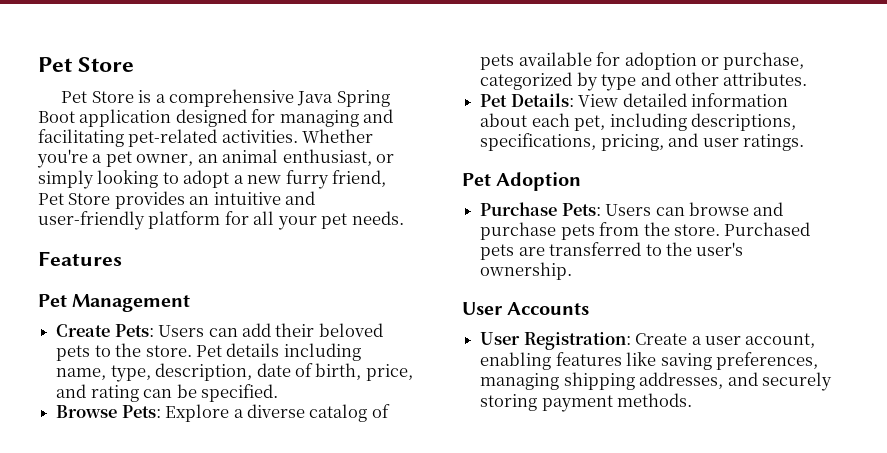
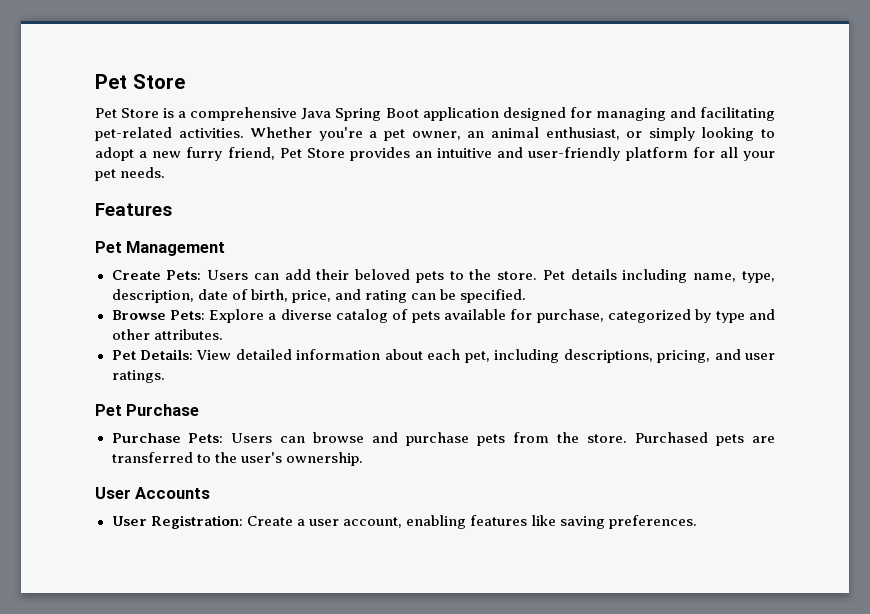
- Browse Pets: Explore a diverse catalog of pets available for adoption or purchase, categorized by type and other attributes.
+ Browse Pets: Explore a diverse catalog of pets available for purchase, categorized by type and other attributes.
- Pet Details: View detailed information about each pet, including descriptions, specifications, pricing, and user ratings.
+ Pet Details: View detailed information about each pet, including descriptions, pricing, and user ratings.
- Pet Adoption
+ Pet Purchase
- User Registration: Create a user account, enabling features like saving preferences, managing shipping addresses, and securely storing payment methods.
+ User Registration: Create a user account, enabling features like saving preferences.

